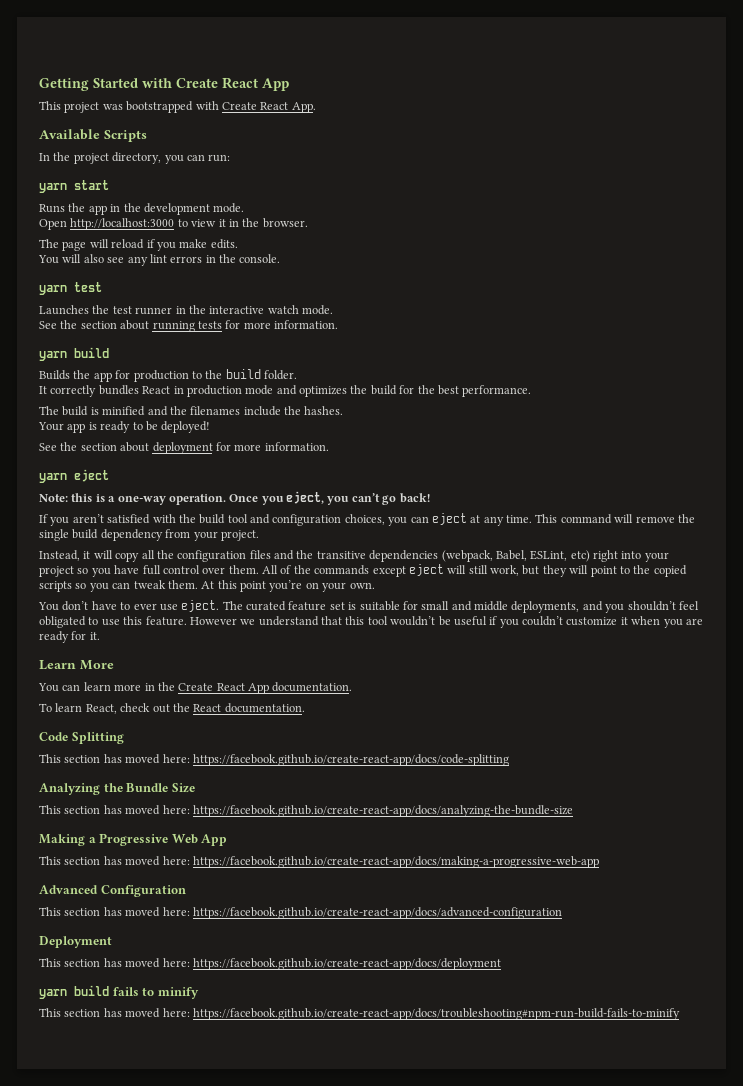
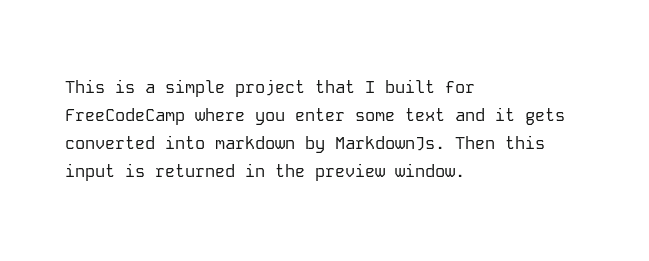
- Getting Started with Create React App
- This project was bootstrapped with Create React App.
- Available Scripts
- In the project directory, you can run:
- yarn start
- Runs the app in the development mode.
- Open http://localhost:3000 to view it in the browser.
- The page will reload if you make edits.
- You will also see any lint errors in the console.
- yarn test
- Launches the test runner in the interactive watch mode.
- See the section about running tests for more information.
- yarn build
- Builds the app for production to the build folder.
- It correctly bundles React in production mode and optimizes the build for the best performance.
- The build is minified and the filenames include the hashes.
- Your app is ready to be deployed!
- See the section about deployment for more information.
- yarn eject
- Note: this is a one-way operation. Once you eject, you can’t go back!
- If you aren’t satisfied with the build tool and configuration choices, you can eject at any time. This command will remove the single build dependency from your project.
- Instead, it will copy all the configuration files and the transitive dependencies (webpack, Babel, ESLint, etc) right into your project so you have full control over them. All of the commands except eject will still work, but they will point to the copied scripts so you can tweak them. At this point you’re on your own.
- You don’t have to ever use eject. The curated feature set is suitable for small and middle deployments, and you shouldn’t feel obligated to use this feature. However we understand that this tool wouldn’t be useful if you couldn’t customize it when you are ready for it.
- Learn More
- You can learn more in the Create React App documentation.
- To learn React, check out the React documentation.
- Code Splitting
- This section has moved here: https://facebook.github.io/create-react-app/docs/code-splitting
- Analyzing the Bundle Size
- This section has moved here: https://facebook.github.io/create-react-app/docs/analyzing-the-bundle-size
- Making a Progressive Web App
- This section has moved here: https://facebook.github.io/create-react-app/docs/making-a-progressive-web-app
- Advanced Configuration
- This section has moved here: https://facebook.github.io/create-react-app/docs/advanced-configuration
- Deployment
- This section has moved here: https://facebook.github.io/create-react-app/docs/deployment
- yarn build fails to minify
- This section has moved here: https://facebook.github.io/create-react-app/docs/troubleshooting#npm-run-build-fails-to-minify
+ This is a simple project that I built for FreeCodeCamp where you enter some text and it gets converted into markdown by MarkdownJs. Then this input is returned in the preview window.

